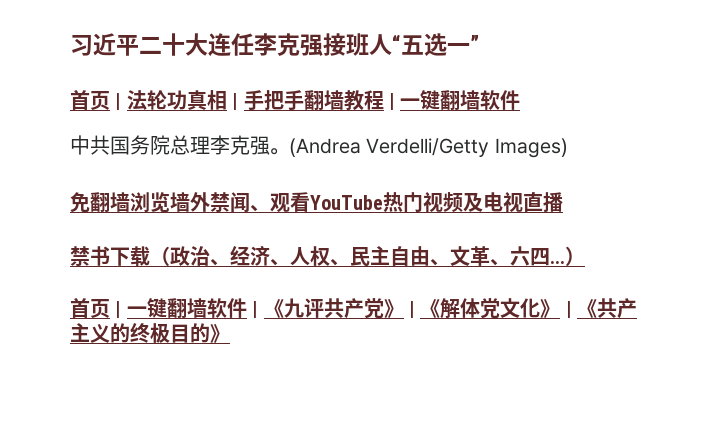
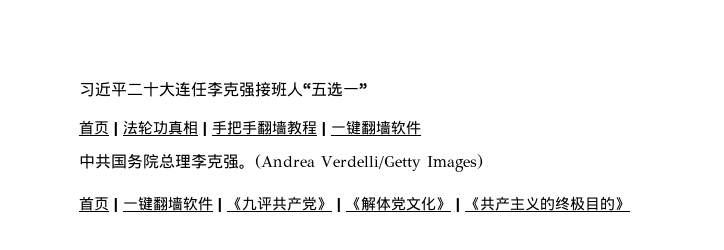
- 免翻墙浏览墙外禁闻、观看YouTube热门视频及电视直播
- 禁书下载（政治、经济、人权、民主自由、文革、六四...）

